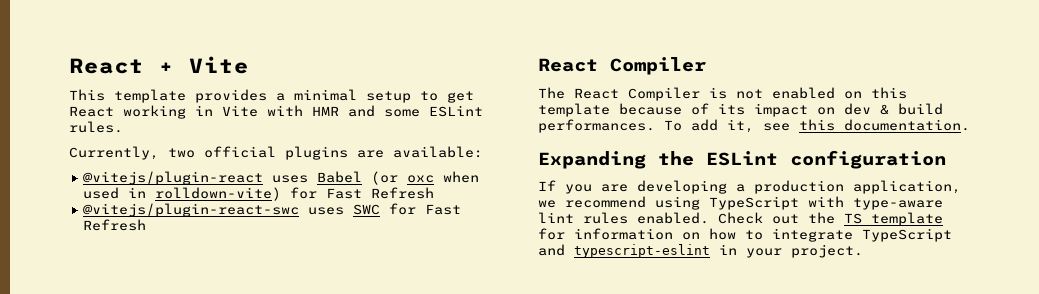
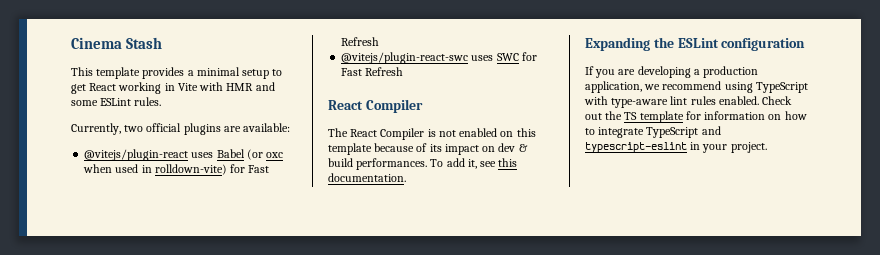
- React + Vite
+ Cinema Stash

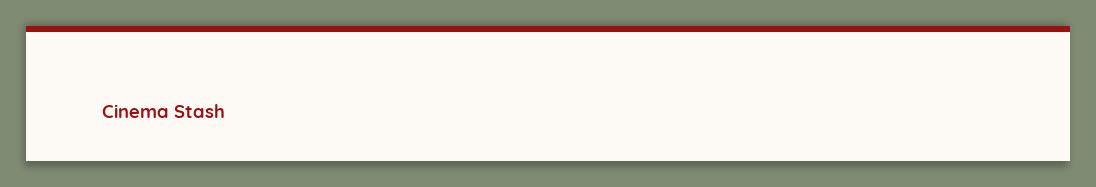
- This template provides a minimal setup to get React working in Vite with HMR and some ESLint rules.
- Currently, two official plugins are available:
- @vitejs/plugin-react uses Babel (or oxc when used in rolldown-vite) for Fast Refresh
- @vitejs/plugin-react-swc uses SWC for Fast Refresh
- React Compiler
- The React Compiler is not enabled on this template because of its impact on dev & build performances. To add it, see this documentation.
- Expanding the ESLint configuration
- If you are developing a production application, we recommend using TypeScript with type-aware lint rules enabled. Check out the TS template for information on how to integrate TypeScript and typescript-eslint in your project.

